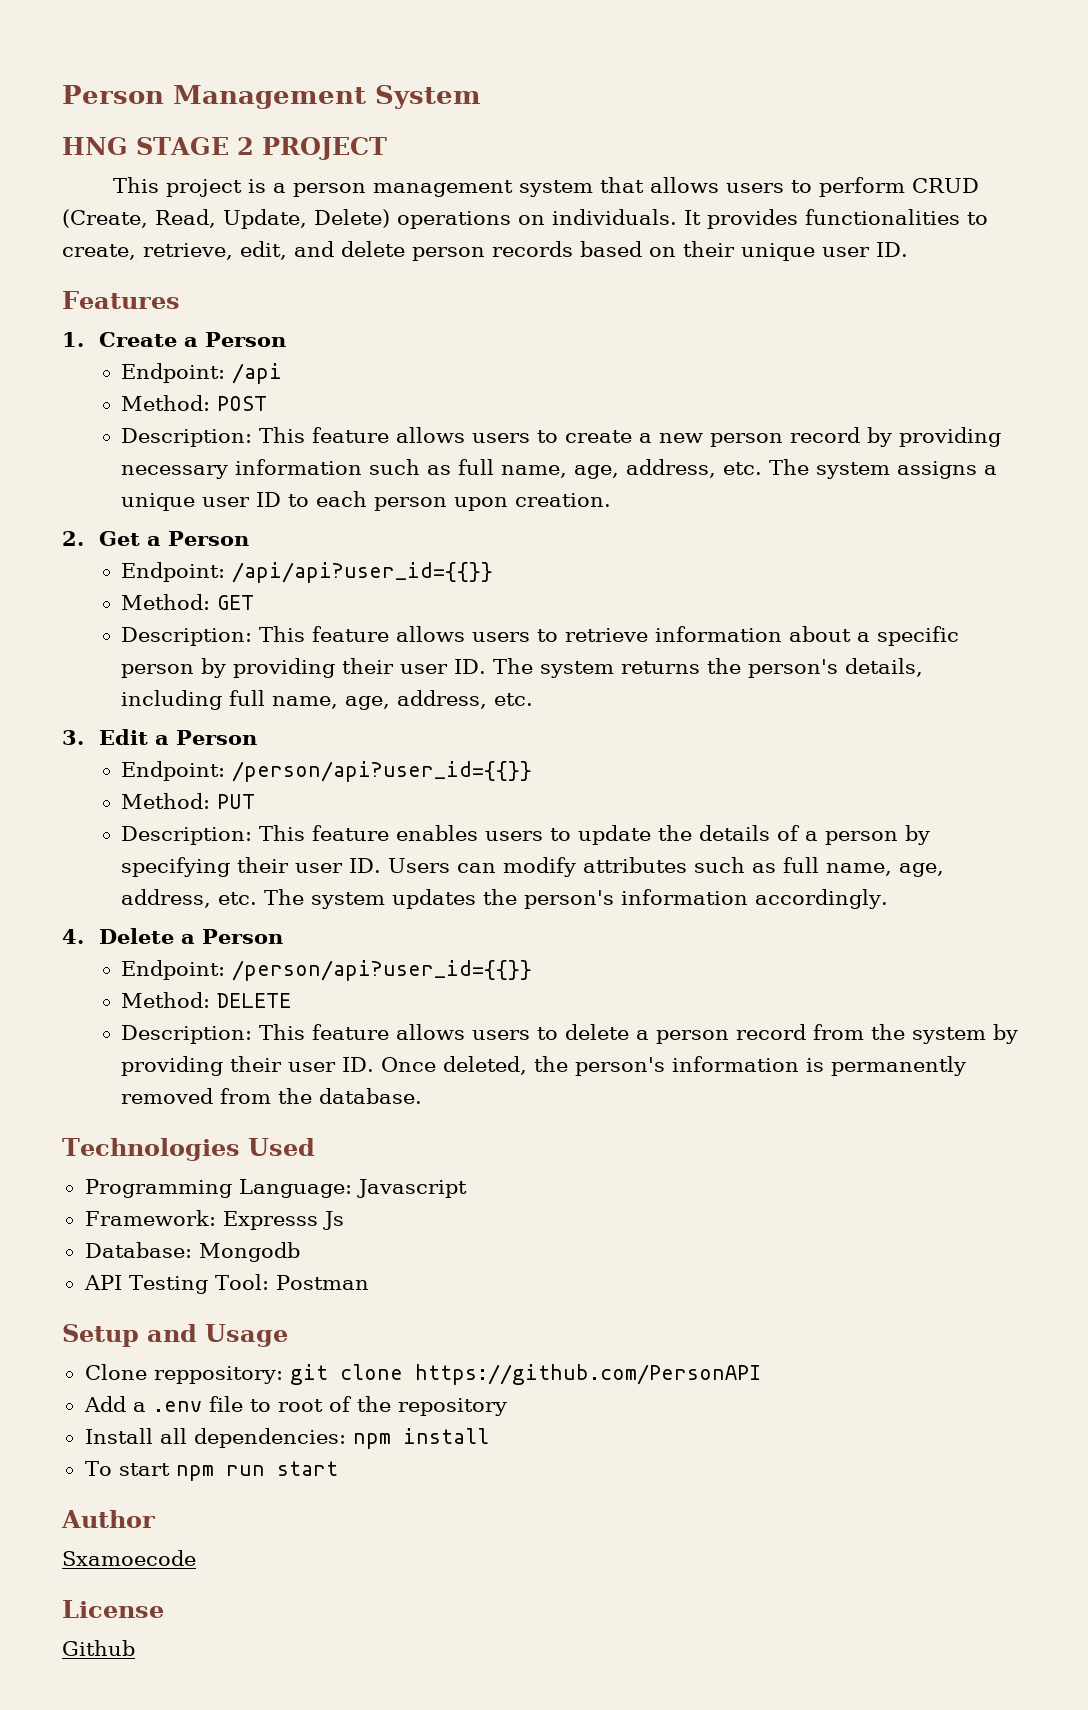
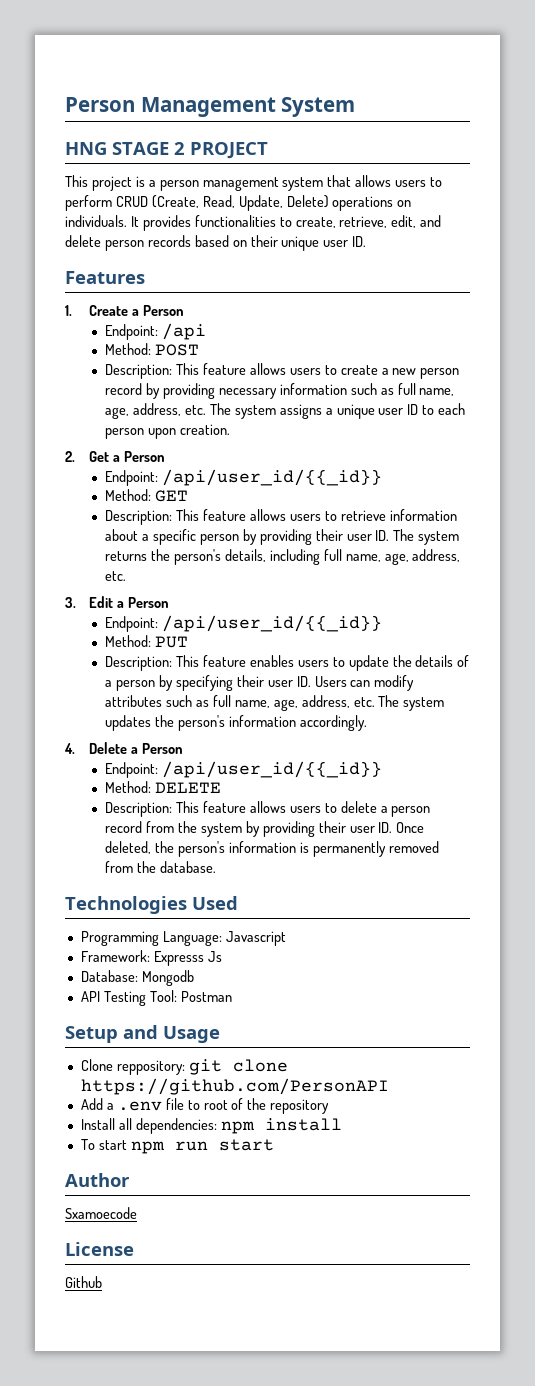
  2. Get a Person
- Endpoint: /api/api?user_id={{}}
+ Endpoint: /api/user_id/{{_id}}
  3. Edit a Person
- Endpoint: /person/api?user_id={{}}
+ Endpoint: /api/user_id/{{_id}}
  4. Delete a Person
- Endpoint: /person/api?user_id={{}}
+ Endpoint: /api/user_id/{{_id}}

